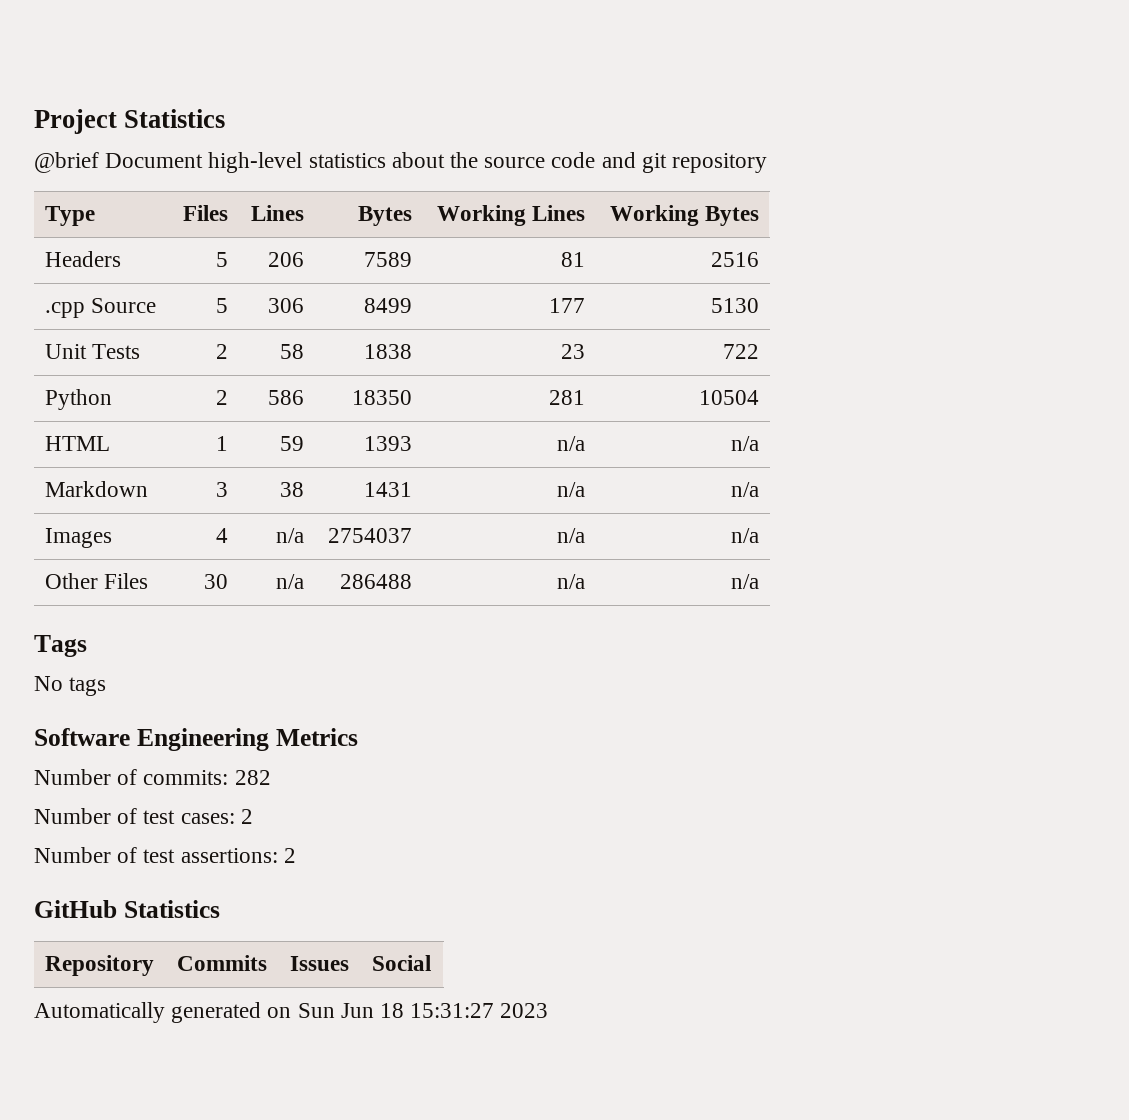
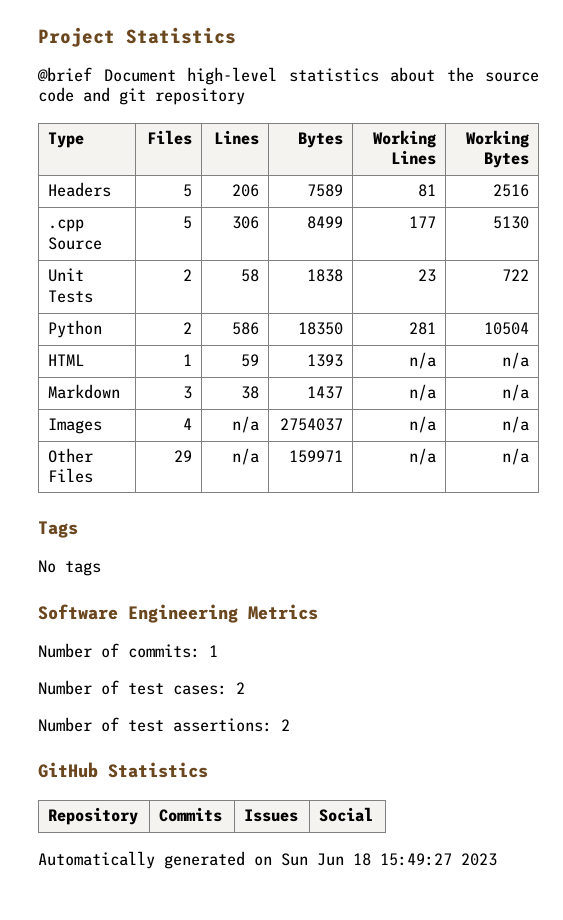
- Markdown | 3 | 38 | 1431 | n/a | n/a
+ Markdown | 3 | 38 | 1437 | n/a | n/a
- Other Files | 30 | n/a | 286488 | n/a | n/a
+ Other Files | 29 | n/a | 159971 | n/a | n/a
- Number of commits: 282
+ Number of commits: 1
- Automatically generated on Sun Jun 18 15:31:27 2023
+ Automatically generated on Sun Jun 18 15:49:27 2023

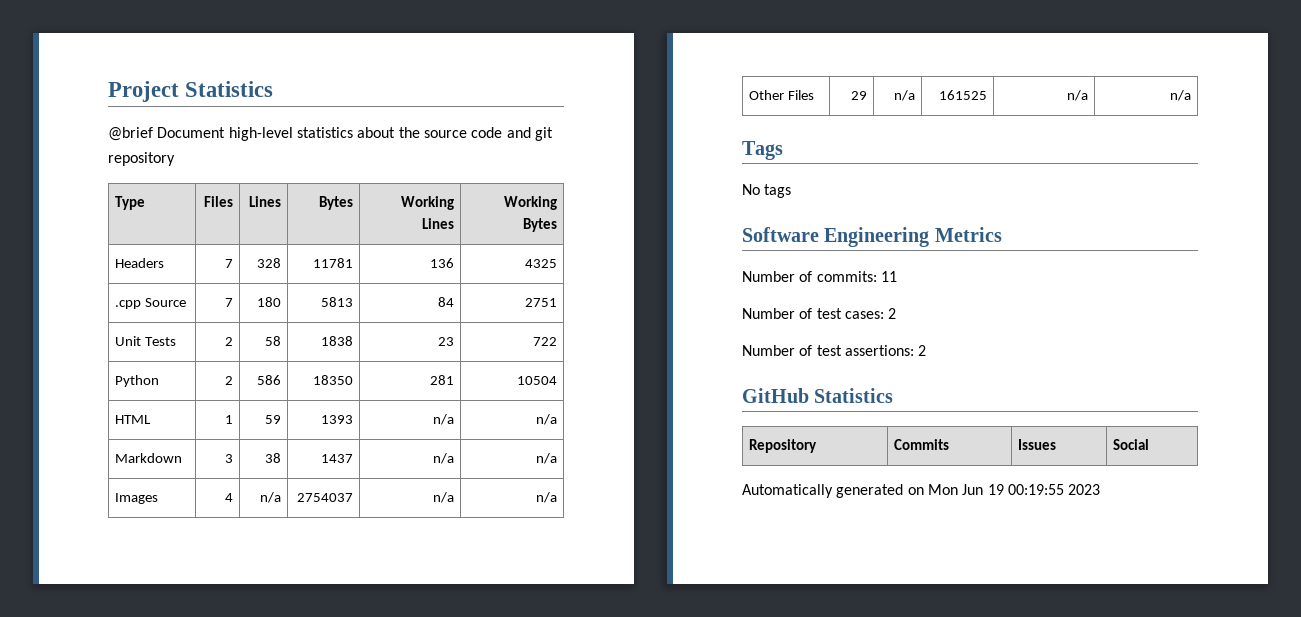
- Headers | 5 | 206 | 7589 | 81 | 2516
- .cpp Source | 5 | 306 | 8499 | 177 | 5130
+ Headers | 7 | 328 | 11781 | 136 | 4325
+ .cpp Source | 7 | 180 | 5813 | 84 | 2751
- Other Files | 29 | n/a | 159971 | n/a | n/a
+ Other Files | 29 | n/a | 161525 | n/a | n/a
- Number of commits: 1
+ Number of commits: 11
- Automatically generated on Sun Jun 18 15:49:27 2023
+ Automatically generated on Mon Jun 19 00:19:55 2023

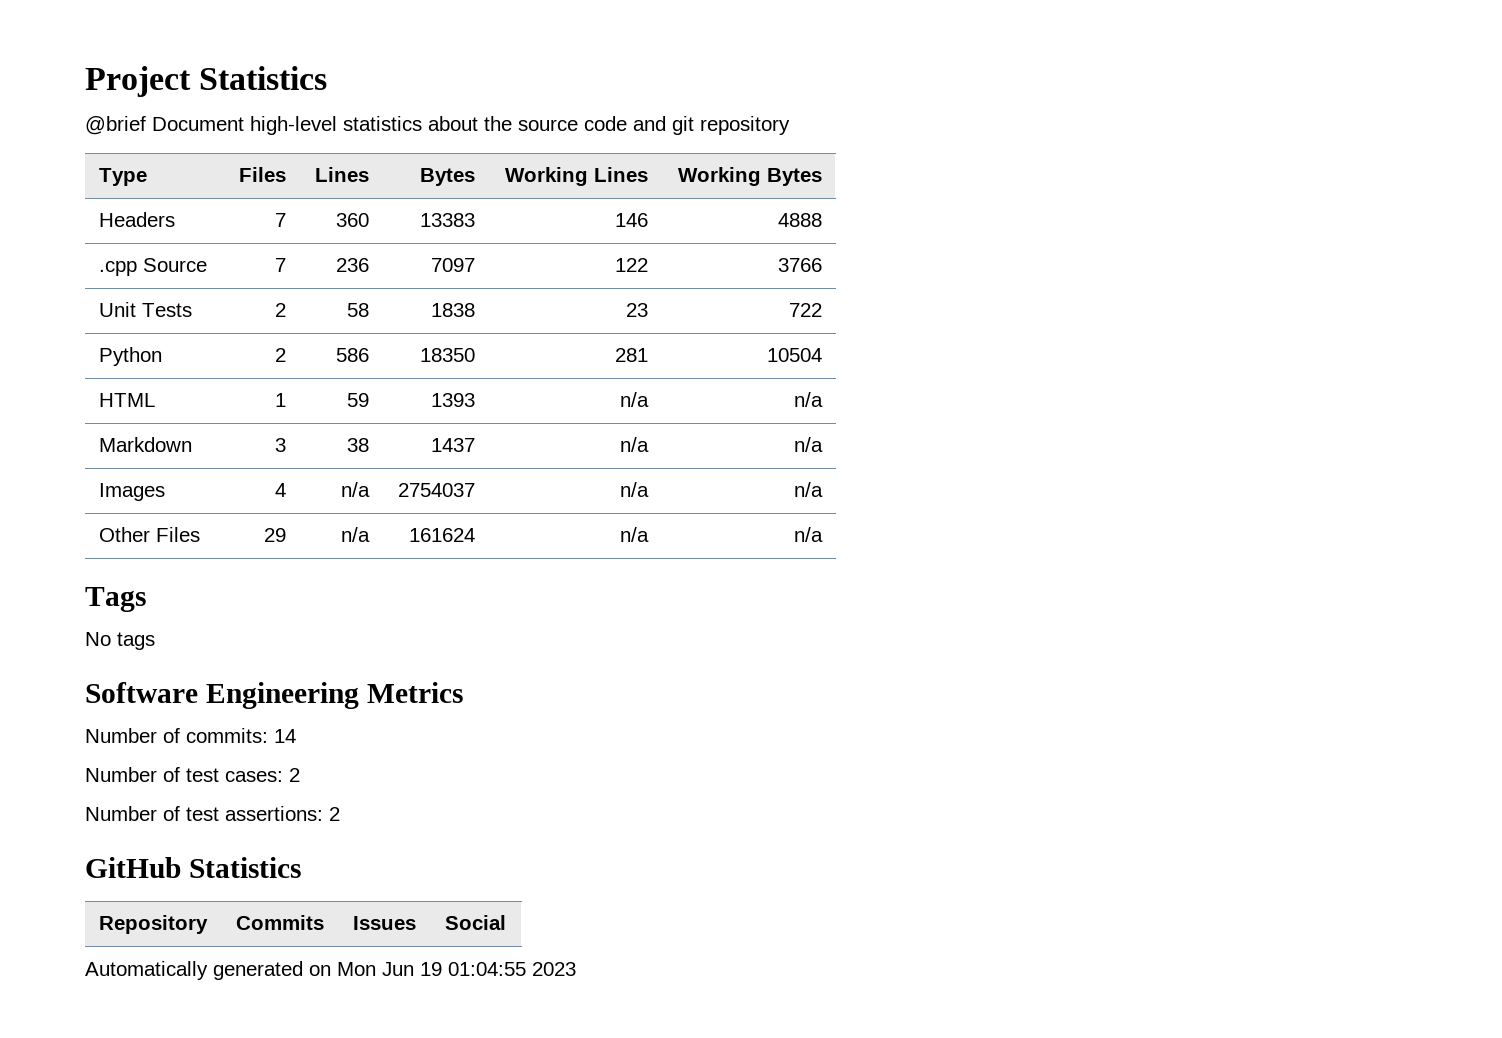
- Headers | 7 | 328 | 11781 | 136 | 4325
+ Headers | 7 | 360 | 13383 | 146 | 4888
- .cpp Source | 7 | 180 | 5813 | 84 | 2751
+ .cpp Source | 7 | 236 | 7097 | 122 | 3766
- Other Files | 29 | n/a | 161525 | n/a | n/a
+ Other Files | 29 | n/a | 161624 | n/a | n/a
- Number of commits: 11
+ Number of commits: 14
- Automatically generated on Mon Jun 19 00:19:55 2023
+ Automatically generated on Mon Jun 19 01:04:55 2023

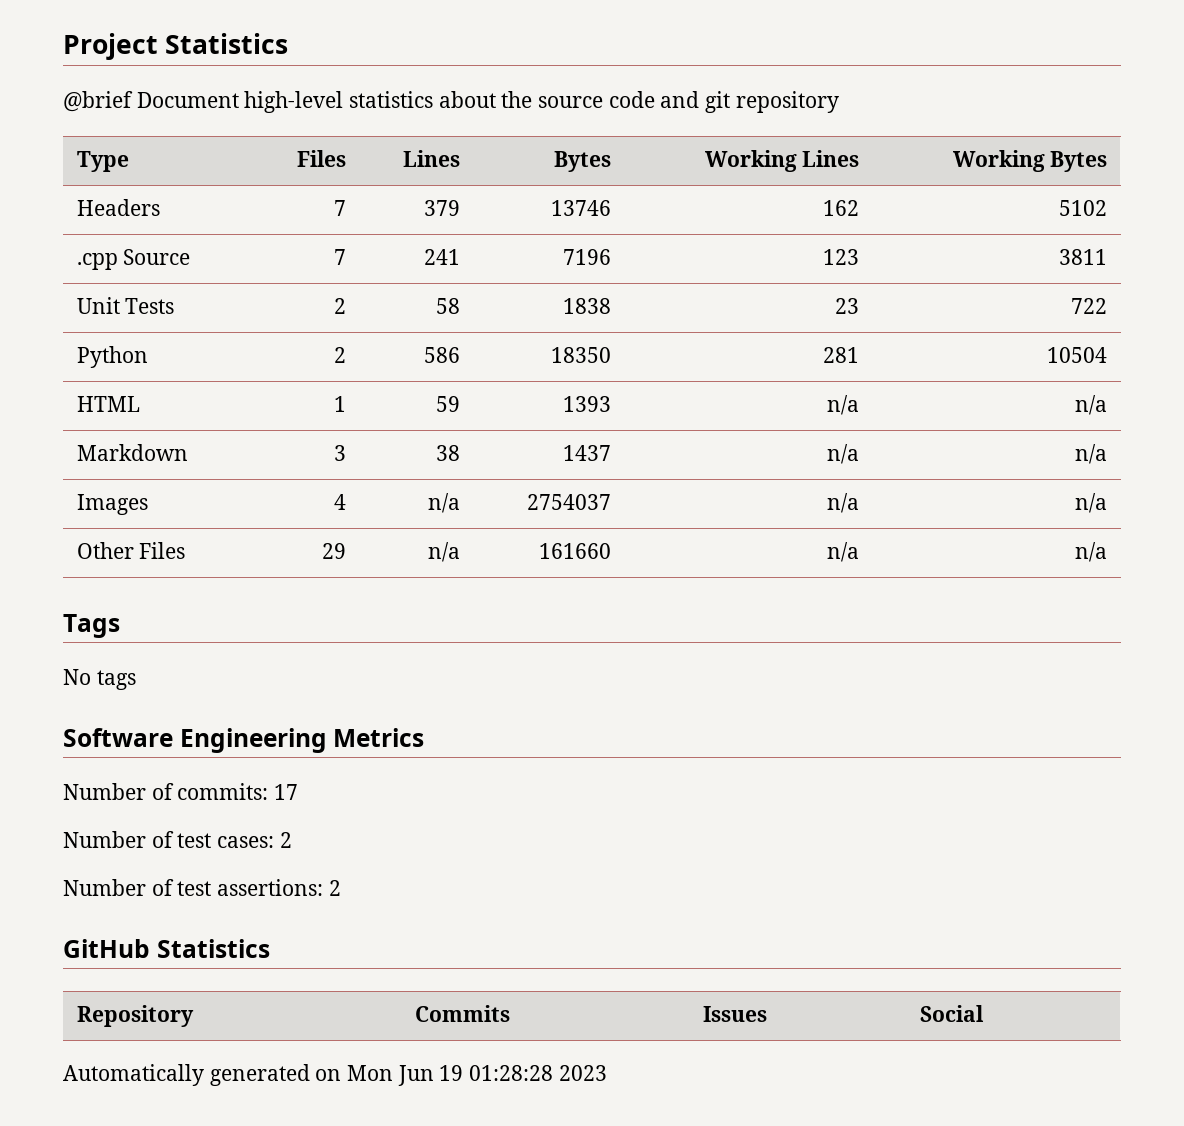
- Headers | 7 | 360 | 13383 | 146 | 4888
+ Headers | 7 | 379 | 13746 | 162 | 5102
- .cpp Source | 7 | 236 | 7097 | 122 | 3766
+ .cpp Source | 7 | 241 | 7196 | 123 | 3811
- Other Files | 29 | n/a | 161624 | n/a | n/a
+ Other Files | 29 | n/a | 161660 | n/a | n/a
- Number of commits: 14
+ Number of commits: 17
- Automatically generated on Mon Jun 19 01:04:55 2023
+ Automatically generated on Mon Jun 19 01:28:28 2023

